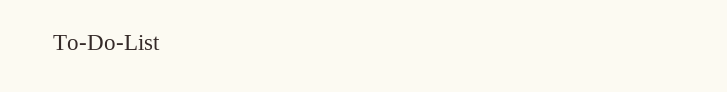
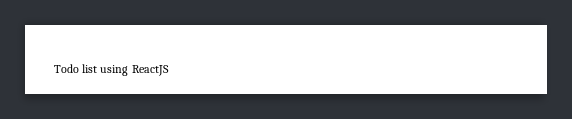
- To-Do-List
+ Todo list using ReactJS

